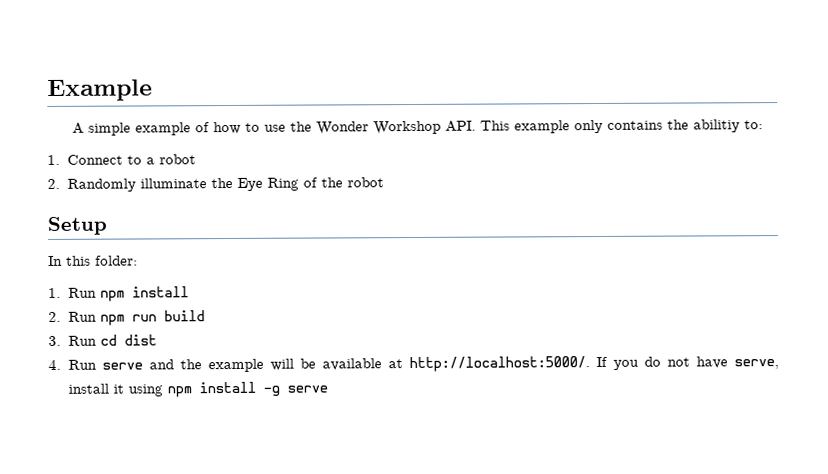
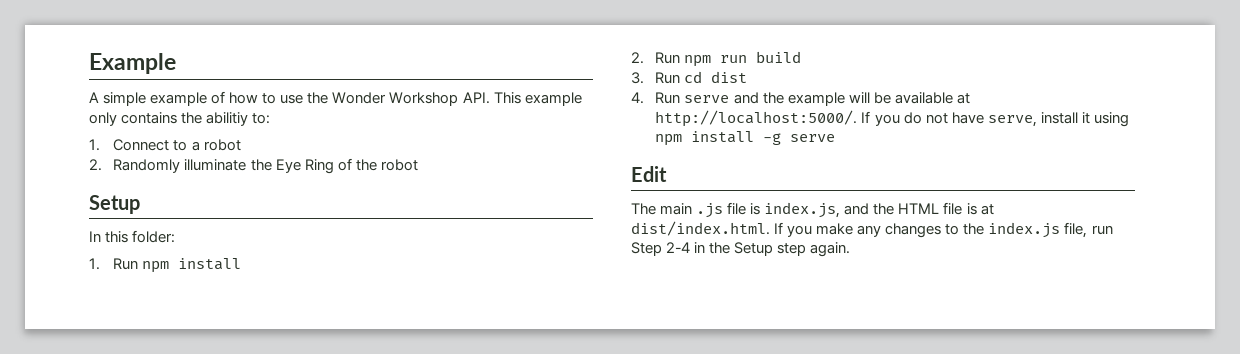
+ Edit
+ The main .js file is index.js, and the HTML file is at dist/index.html. If you make any changes to the index.js file, run Step 2-4 in the Setup step again.

